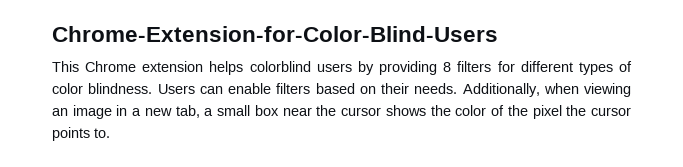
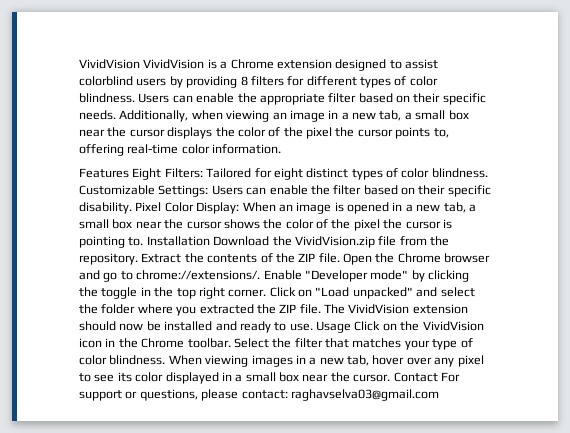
- Chrome-Extension-for-Color-Blind-Users
- This Chrome extension helps colorblind users by providing 8 filters for different types of color blindness.
+ VividVision VividVision is a Chrome extension designed to assist colorblind users by providing 8 filters for different types of color blindness.
- Users can enable filters based on their needs.
+ Users can enable the appropriate filter based on their specific needs.
- Additionally, when viewing an image in a new tab, a small box near the cursor shows the color of the pixel the cursor points to.
+ Additionally, when viewing an image in a new tab, a small box near the cursor displays the color of the pixel the cursor points to, offering real-time color information.
+ Features Eight Filters: Tailored for eight distinct types of color blindness. Customizable Settings: Users can enable the filter based on their specific disability. Pixel Color Display: When an image is opened in a new tab, a small box near the cursor shows the color of the pixel the cursor is pointing to. Installation Download the VividVision.zip file from the repository. Extract the contents of the ZIP file. Open the Chrome browser and go to chrome://extensions/. Enable "Developer mode" by clicking the toggle in the top right corner. Click on "Load unpacked" and select the folder where you extracted the ZIP file. The VividVision extension should now be installed and ready to use. Usage Click on the VividVision icon in the Chrome toolbar. Select the filter that matches your type of color blindness. When viewing images in a new tab, hover over any pixel to see its color displayed in a small box near the cursor. Contact For support or questions, please contact: raghavselva03@gmail.com

